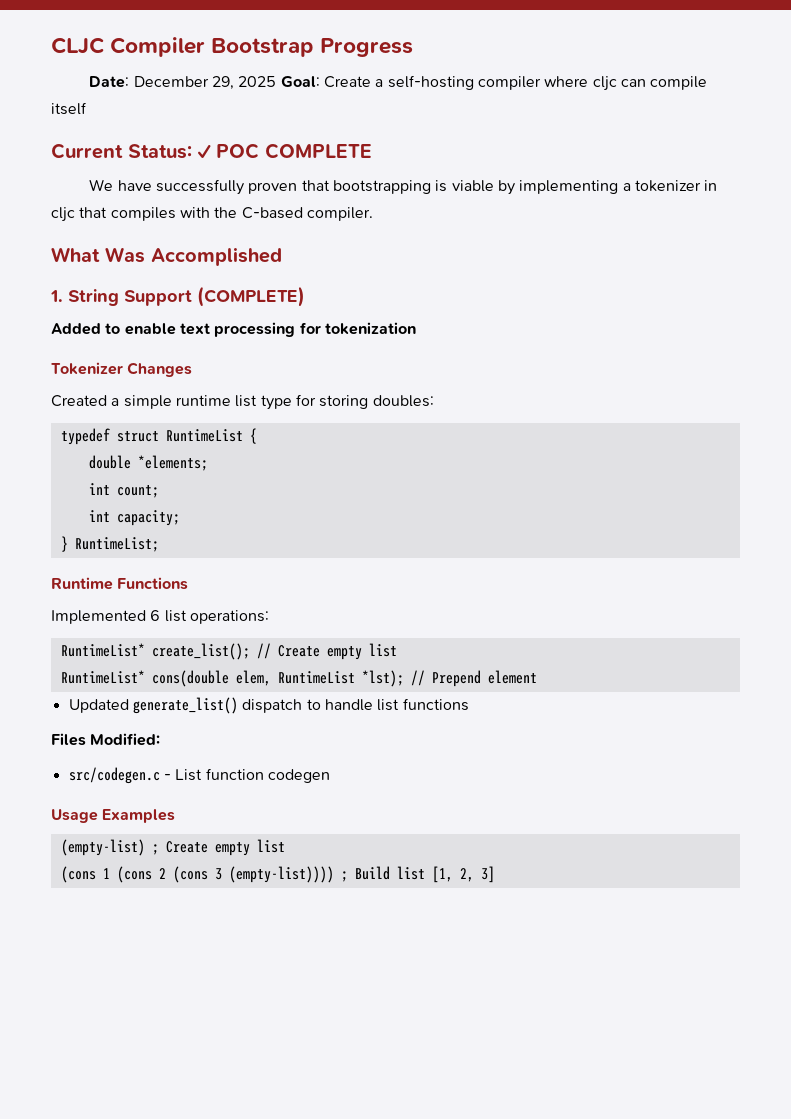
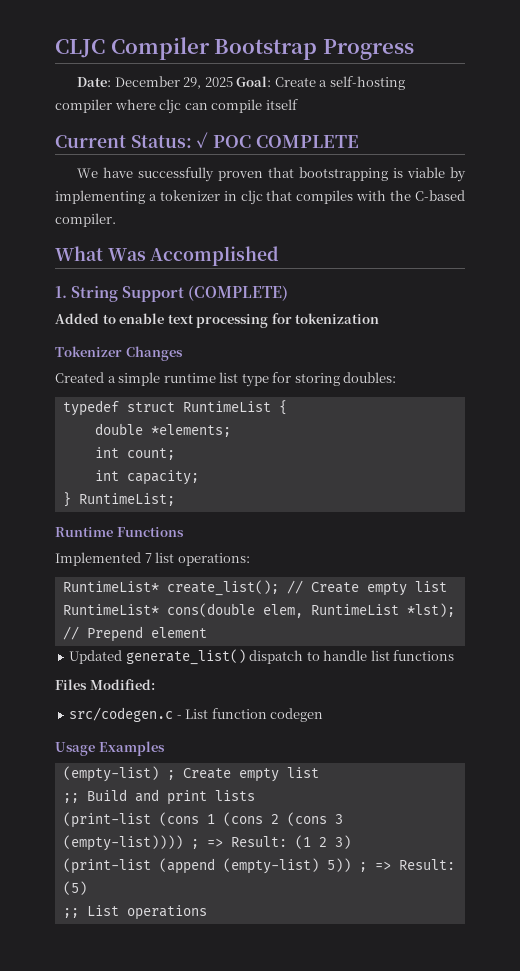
- Implemented 6 list operations:
+ Implemented 7 list operations:
- (cons 1 (cons 2 (cons 3 (empty-list)))) ; Build list [1, 2, 3]
+ ;; Build and print lists
+ (print-list (cons 1 (cons 2 (cons 3 (empty-list)))) ; => Result: (1 2 3)
+ (print-list (append (empty-list) 5)) ; => Result: (5)
+ ;; List operations

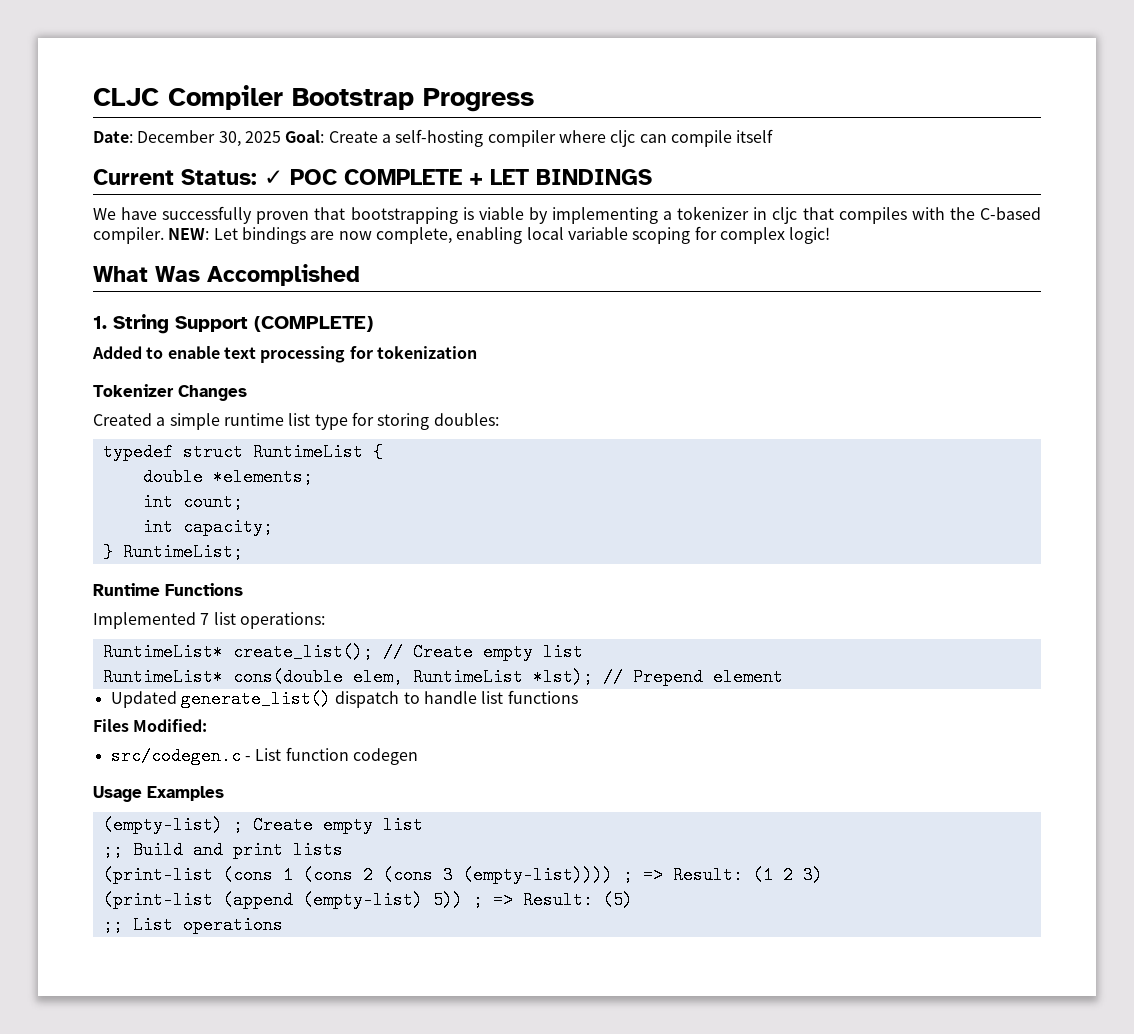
- Date: December 29, 2025 Goal: Create a self-hosting compiler where cljc can compile itself
+ Date: December 30, 2025 Goal: Create a self-hosting compiler where cljc can compile itself
- Current Status: ✓ POC COMPLETE
+ Current Status: ✓ POC COMPLETE + LET BINDINGS
+ NEW: Let bindings are now complete, enabling local variable scoping for complex logic!

